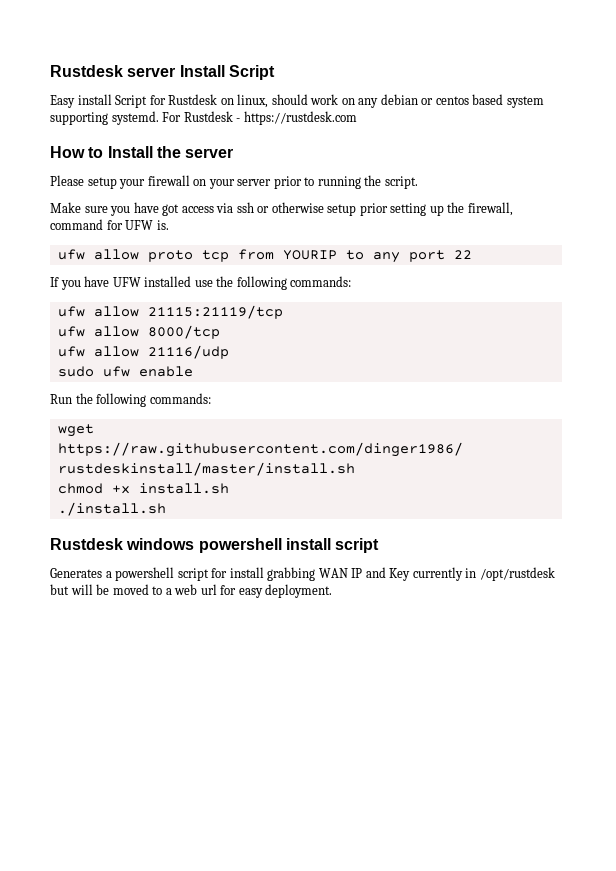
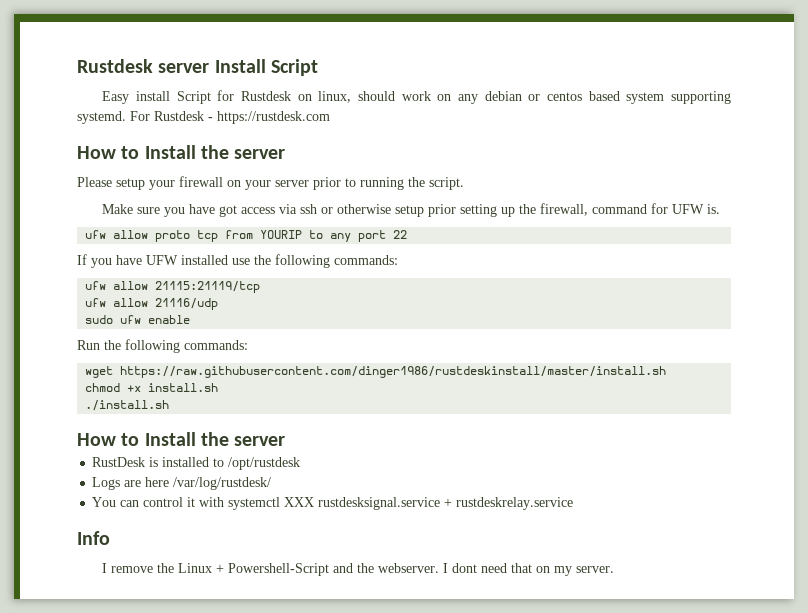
- ufw allow 8000/tcp
  ./install.sh
- Rustdesk windows powershell install script
- Generates a powershell script for install grabbing WAN IP and Key currently in /opt/rustdesk but will be moved to a web url for easy deployment.
+ How to Install the server
+ RustDesk is installed to /opt/rustdesk
+ Logs are here /var/log/rustdesk/
+ You can control it with systemctl XXX rustdesksignal.service + rustdeskrelay.service
+ Info
+ I remove the Linux + Powershell-Script and the webserver. I dont need that on my server.

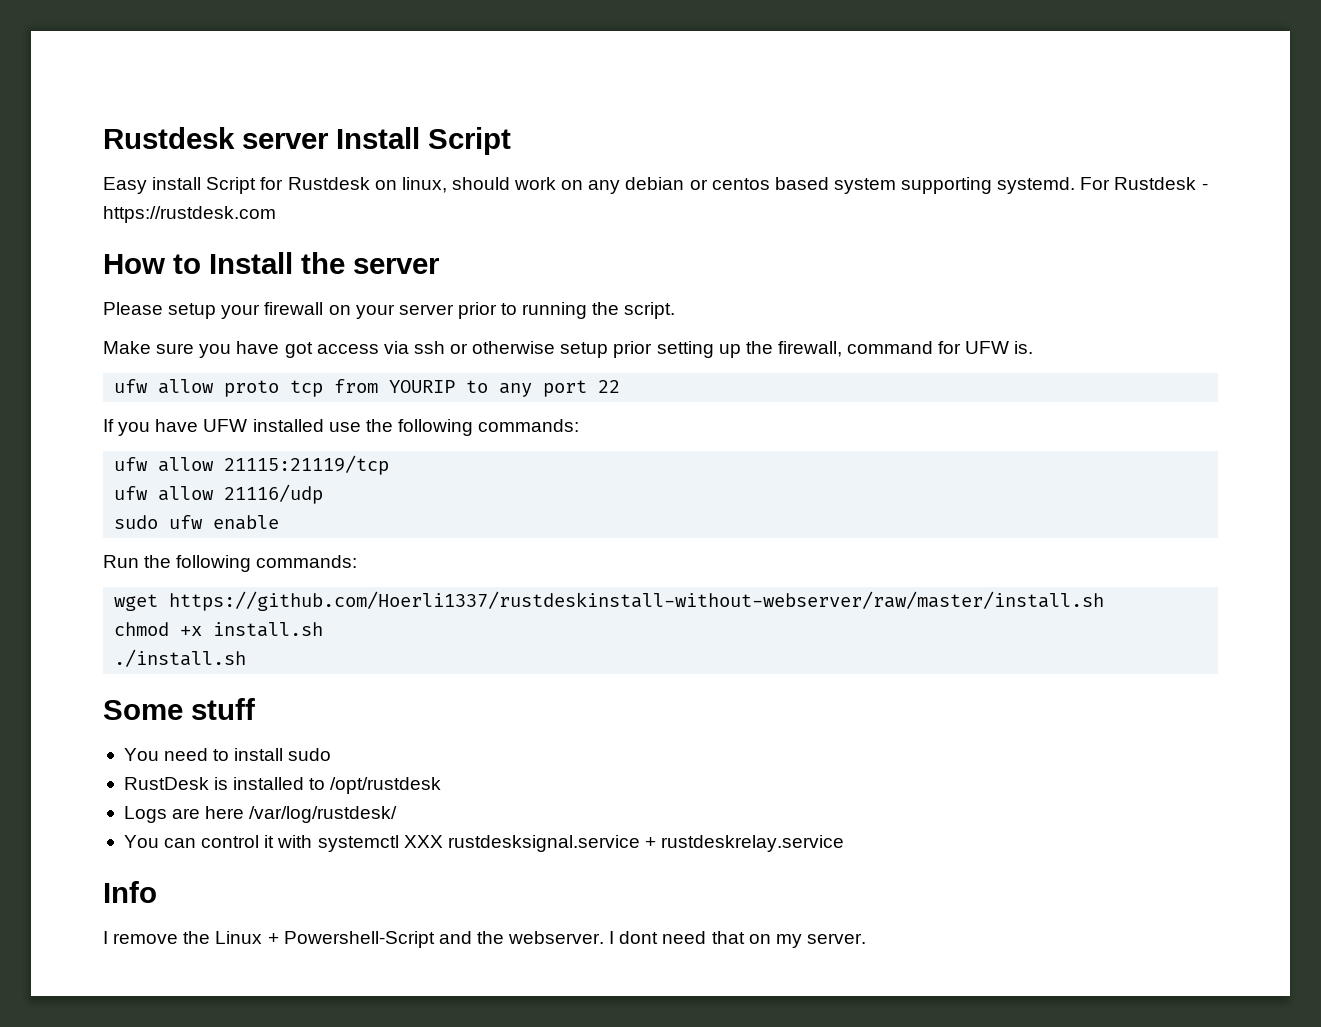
- wget https://raw.githubusercontent.com/dinger1986/rustdeskinstall/master/install.sh
+ wget https://github.com/Hoerli1337/rustdeskinstall-without-webserver/raw/master/install.sh
  ./install.sh
- How to Install the server
+ Some stuff
+ You need to install sudo

